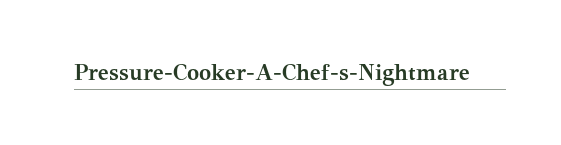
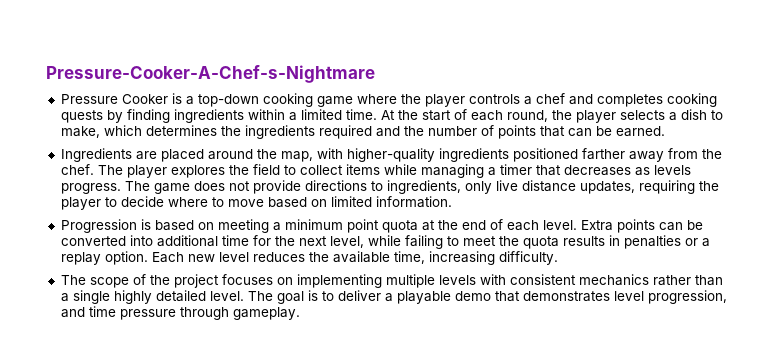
+ Pressure Cooker is a top-down cooking game where the player controls a chef and completes cooking quests by finding ingredients within a limited time. At the start of each round, the player selects a dish to make, which determines the ingredients required and the number of points that can be earned.
+ Ingredients are placed around the map, with higher-quality ingredients positioned farther away from the chef. The player explores the field to collect items while managing a timer that decreases as levels progress. The game does not provide directions to ingredients, only live distance updates, requiring the player to decide where to move based on limited information.
+ Progression is based on meeting a minimum point quota at the end of each level. Extra points can be converted into additional time for the next level, while failing to meet the quota results in penalties or a replay option. Each new level reduces the available time, increasing difficulty.
+ The scope of the project focuses on implementing multiple levels with consistent mechanics rather than a single highly detailed level. The goal is to deliver a playable demo that demonstrates level progression, and time pressure through gameplay.

